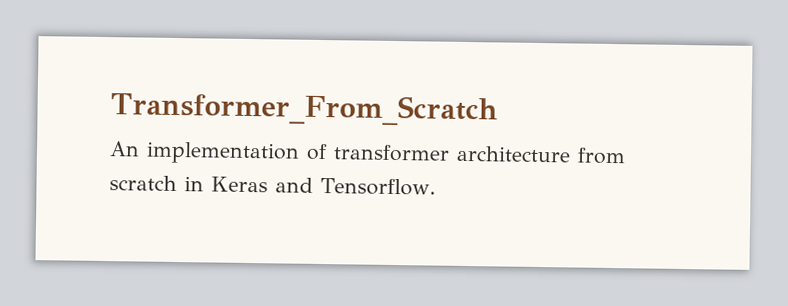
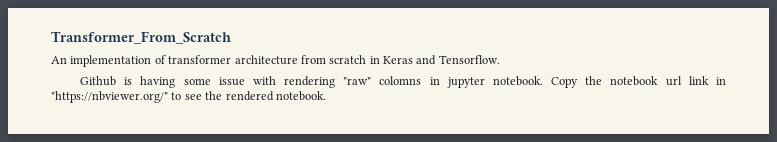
+ Github is having some issue with rendering "raw" colomns in jupyter notebook. Copy the notebook url link in "https://nbviewer.org/" to see the rendered notebook.

